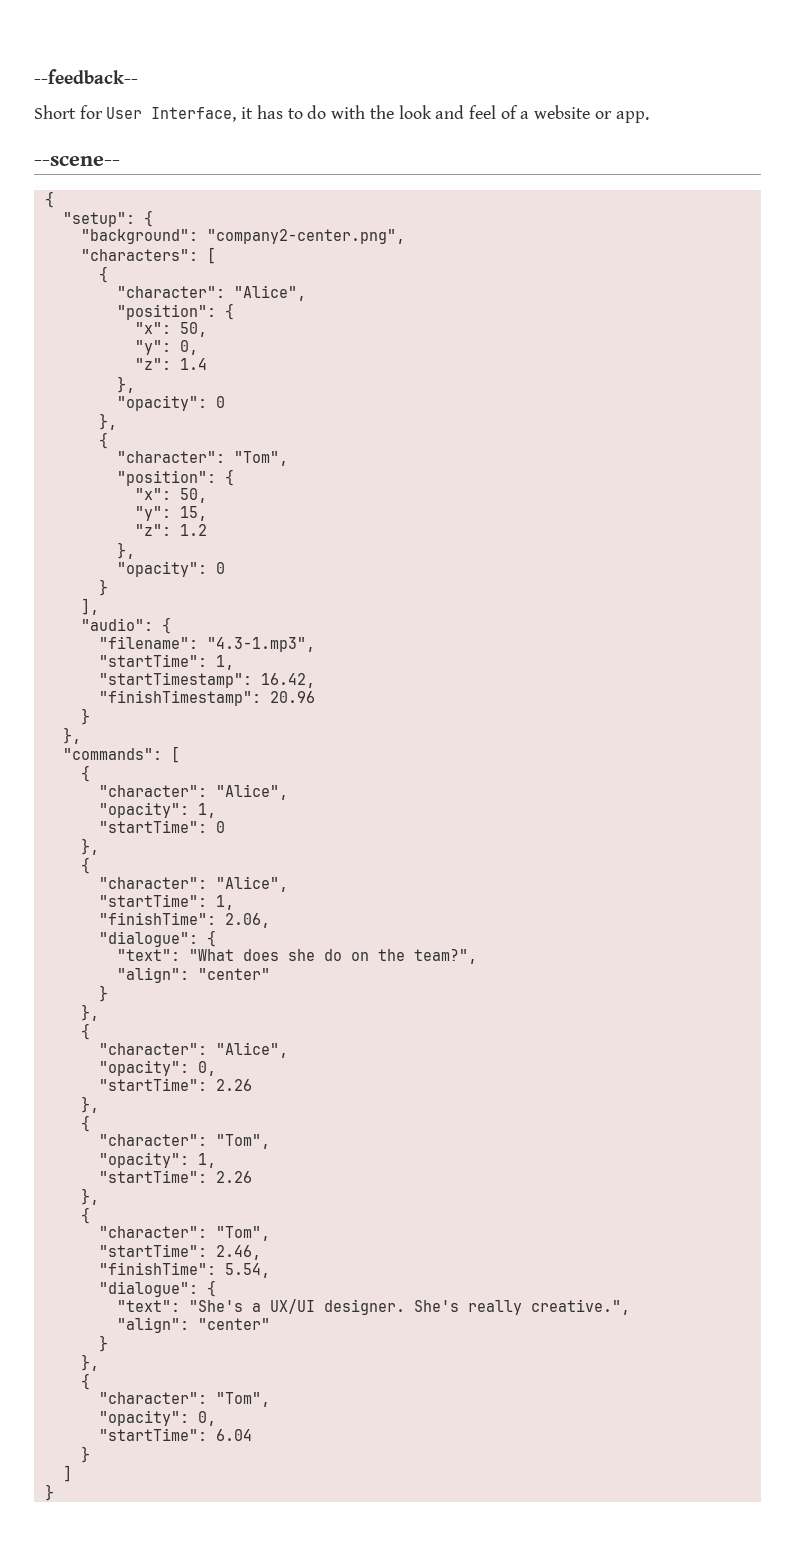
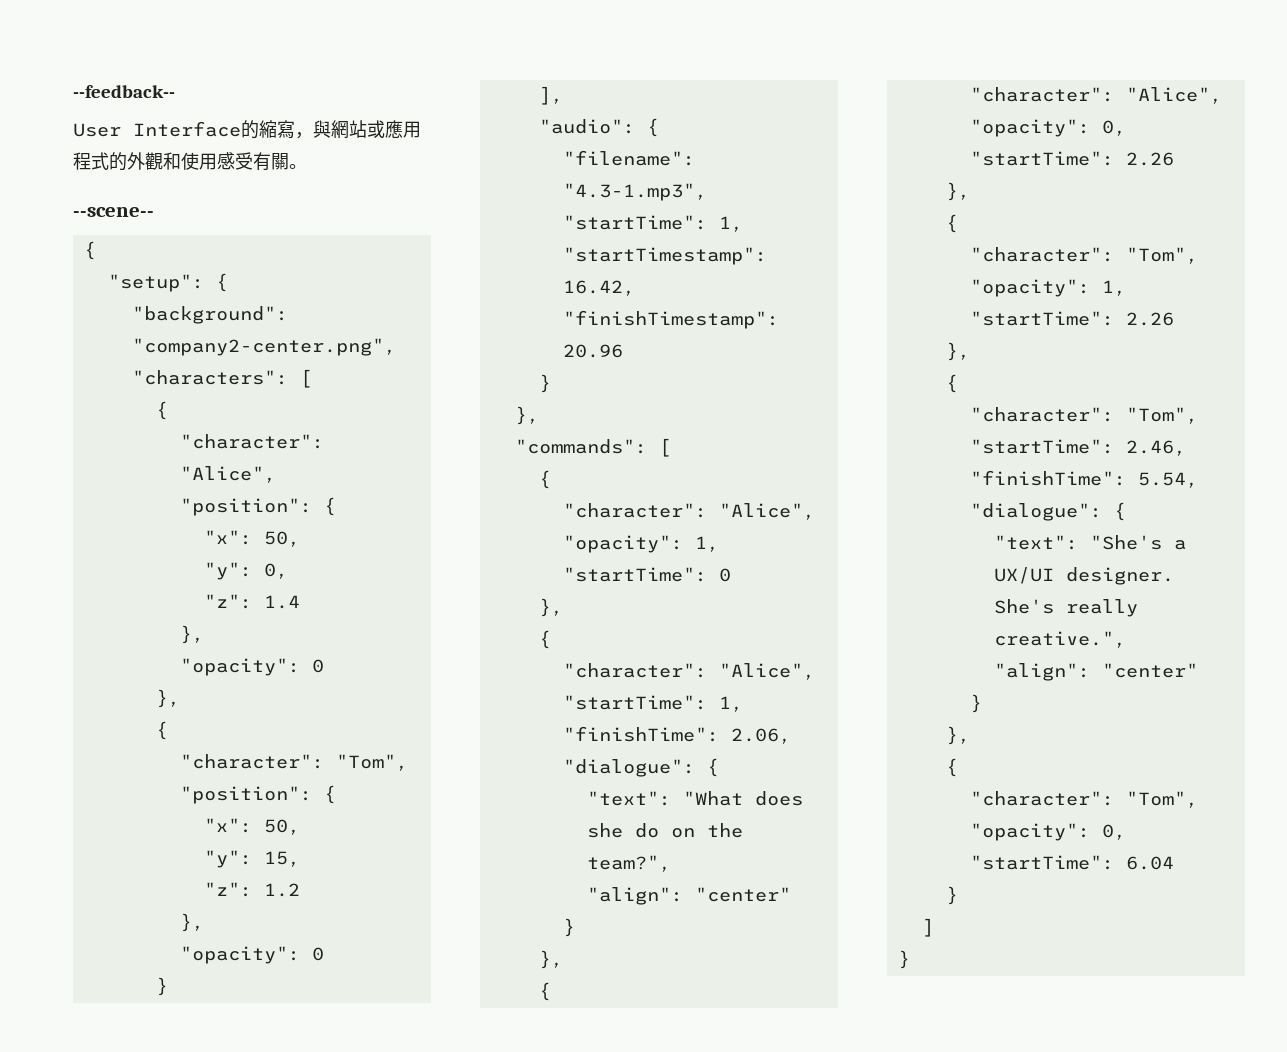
- Short for User Interface, it has to do with the look and feel of a website or app.
+ User Interface的縮寫，與網站或應用程式的外觀和使用感受有關。

